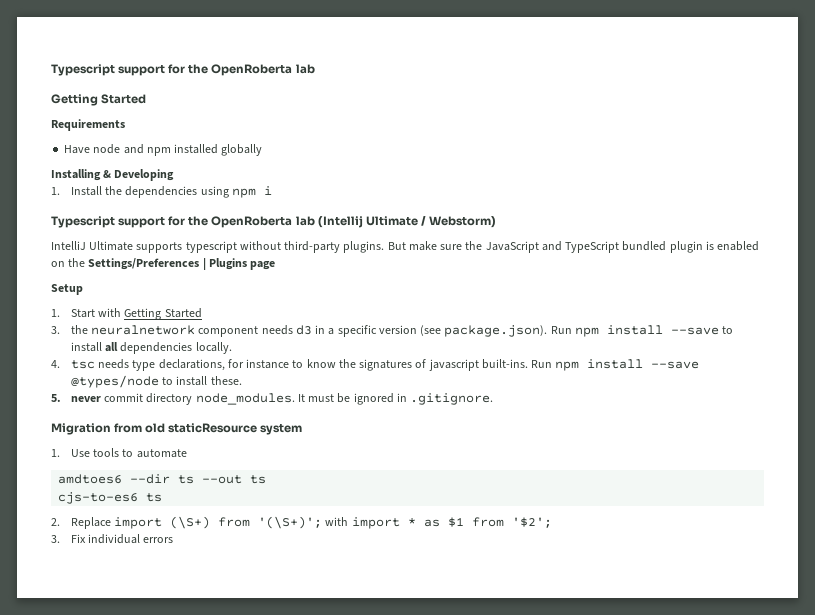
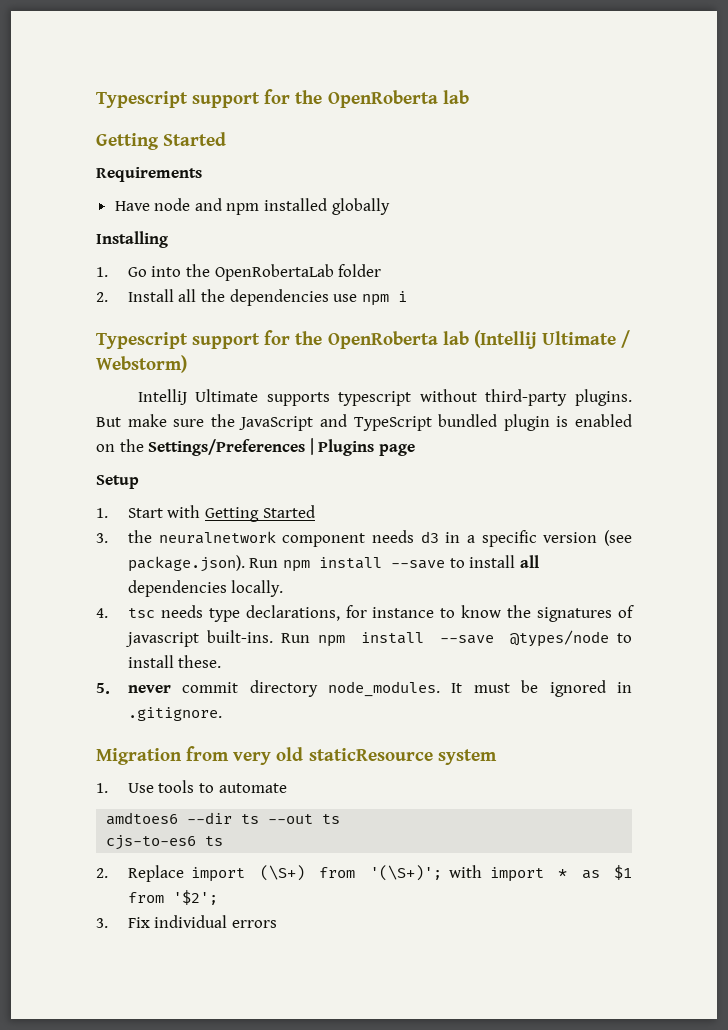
- Installing & Developing
- 1. Install the dependencies using npm i
+ Installing
+ 1. Go into the OpenRobertaLab folder
+ 2. Install all the dependencies use npm i
- Migration from old staticResource system
+ Migration from very old staticResource system

